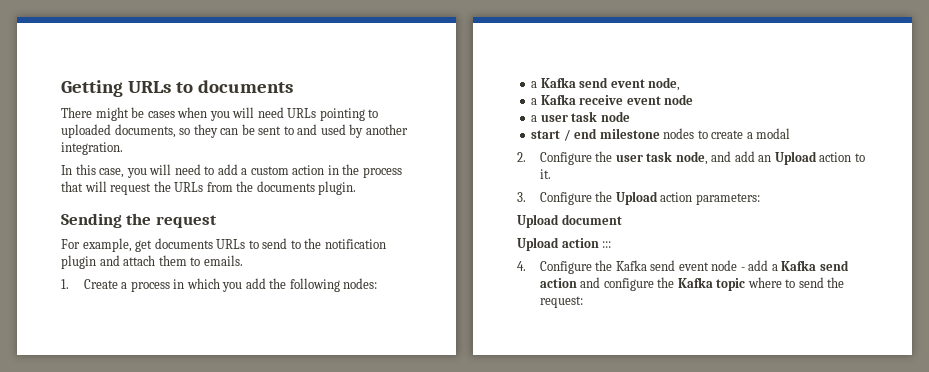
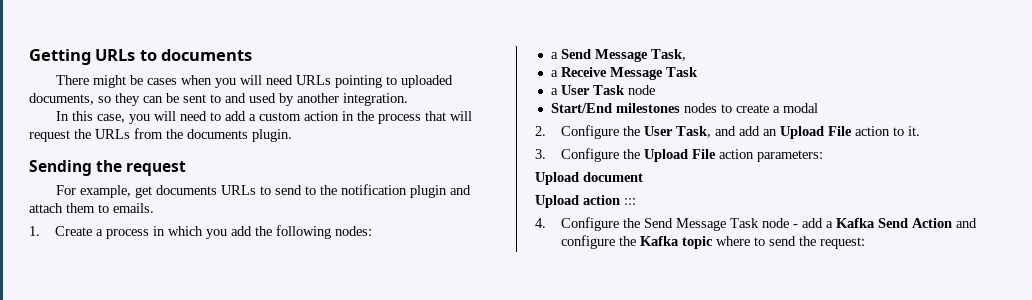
- a Kafka send event node,
- a Kafka receive event node
- a user task node
- start / end milestone nodes to create a modal
+ a Send Message Task,
+ a Receive Message Task
+ a User Task node
+ Start/End milestones nodes to create a modal
- 2. Configure the user task node, and add an Upload action to it.
+ 2. Configure the User Task, and add an Upload File action to it.
- 3. Configure the Upload action parameters:
+ 3. Configure the Upload File action parameters:
- 4. Configure the Kafka send event node - add a Kafka send action and configure the Kafka topic where to send the request:
+ 4. Configure the Send Message Task node - add a Kafka Send Action and configure the Kafka topic where to send the request:

